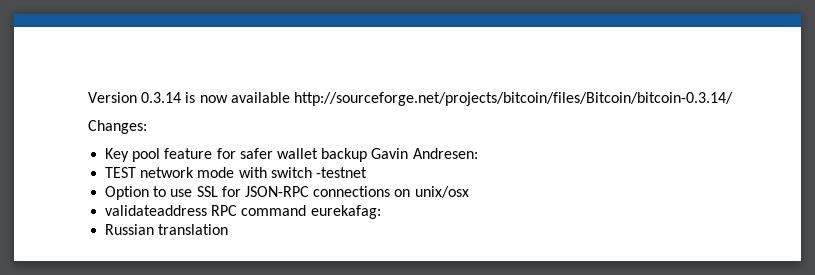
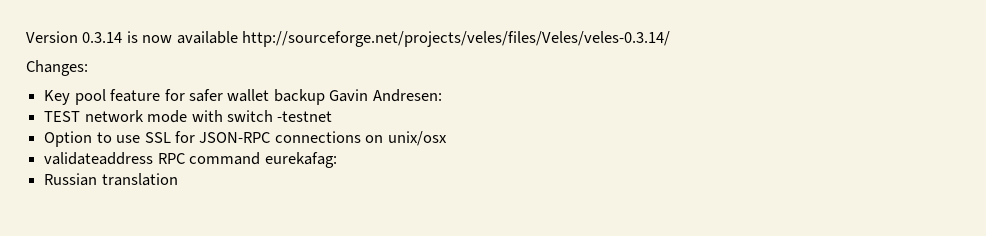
- Version 0.3.14 is now available http://sourceforge.net/projects/bitcoin/files/Bitcoin/bitcoin-0.3.14/
+ Version 0.3.14 is now available http://sourceforge.net/projects/veles/files/Veles/veles-0.3.14/

